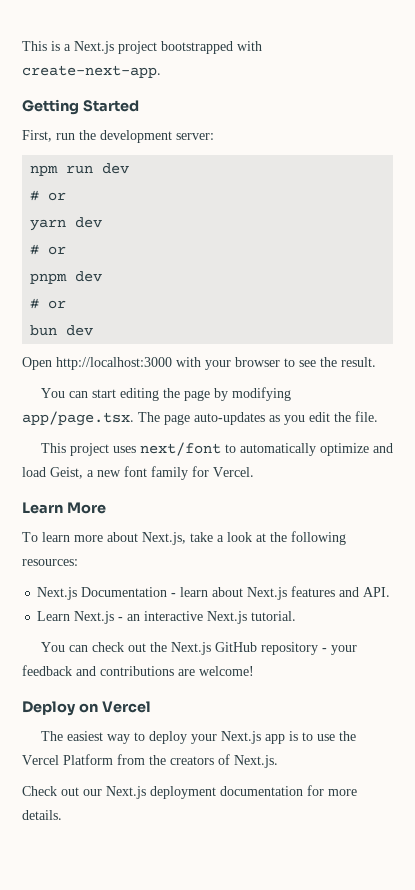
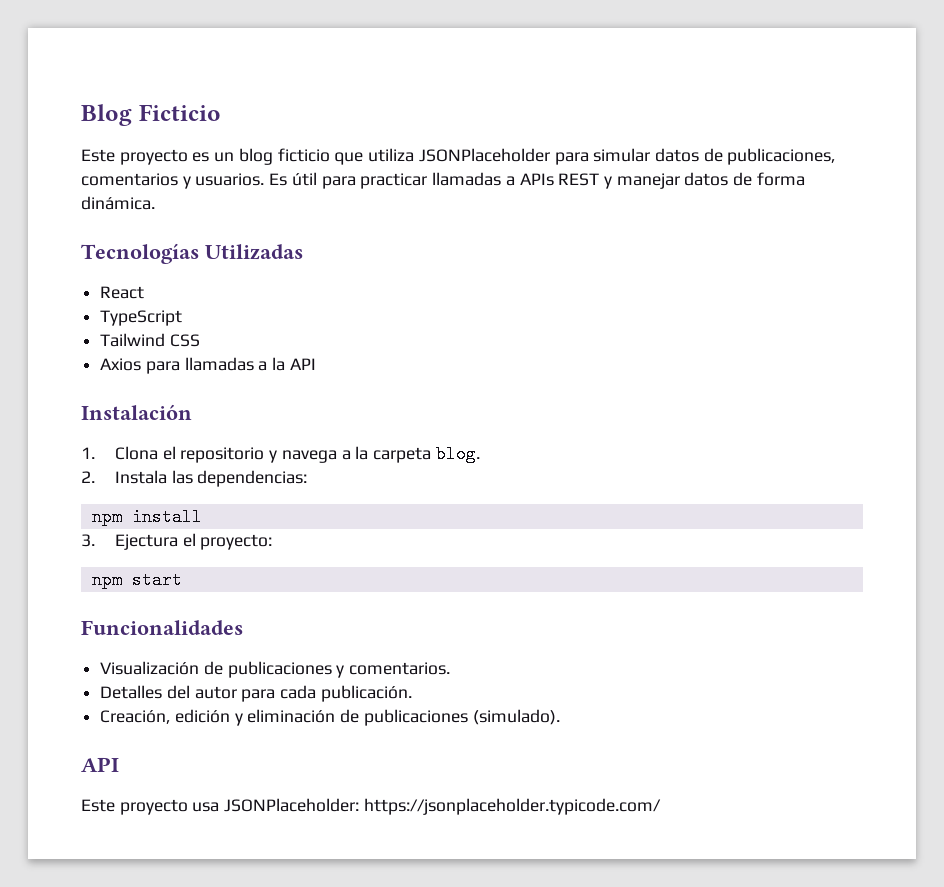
- This is a Next.js project bootstrapped with create-next-app.
- Getting Started
- First, run the development server:
- npm run dev
- # or
- yarn dev
- # or
- pnpm dev
- # or
- bun dev
- Open http://localhost:3000 with your browser to see the result.
- You can start editing the page by modifying app/page.tsx. The page auto-updates as you edit the file.
- This project uses next/font to automatically optimize and load Geist, a new font family for Vercel.
- Learn More
- To learn more about Next.js, take a look at the following resources:
- Next.js Documentation - learn about Next.js features and API.
- Learn Next.js - an interactive Next.js tutorial.
- You can check out the Next.js GitHub repository - your feedback and contributions are welcome!
- Deploy on Vercel
- The easiest way to deploy your Next.js app is to use the Vercel Platform from the creators of Next.js.
- Check out our Next.js deployment documentation for more details.
+ Blog Ficticio
+ Este proyecto es un blog ficticio que utiliza JSONPlaceholder para simular datos de publicaciones, comentarios y usuarios. Es útil para practicar llamadas a APIs REST y manejar datos de forma dinámica.
+ Tecnologías Utilizadas
+ React
+ TypeScript
+ Tailwind CSS
+ Axios para llamadas a la API
+ Instalación
+ 1. Clona el repositorio y navega a la carpeta blog.
+ 2. Instala las dependencias:
+ npm install
+ 3. Ejectura el proyecto:
+ npm start
+ Funcionalidades
+ Visualización de publicaciones y comentarios.
+ Detalles del autor para cada publicación.
+ Creación, edición y eliminación de publicaciones (simulado).
+ API
+ Este proyecto usa JSONPlaceholder: https://jsonplaceholder.typicode.com/

